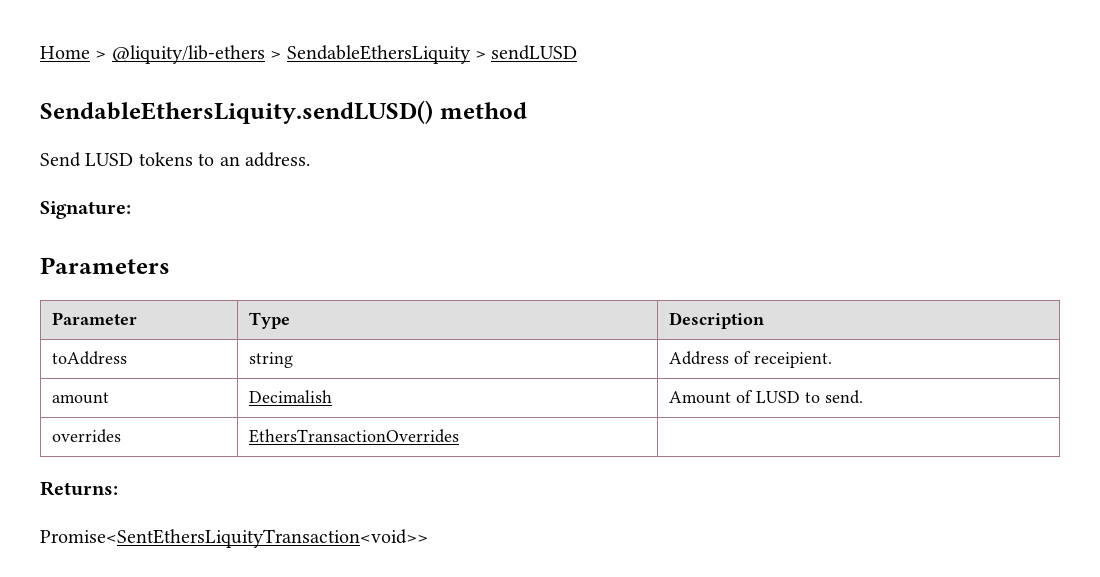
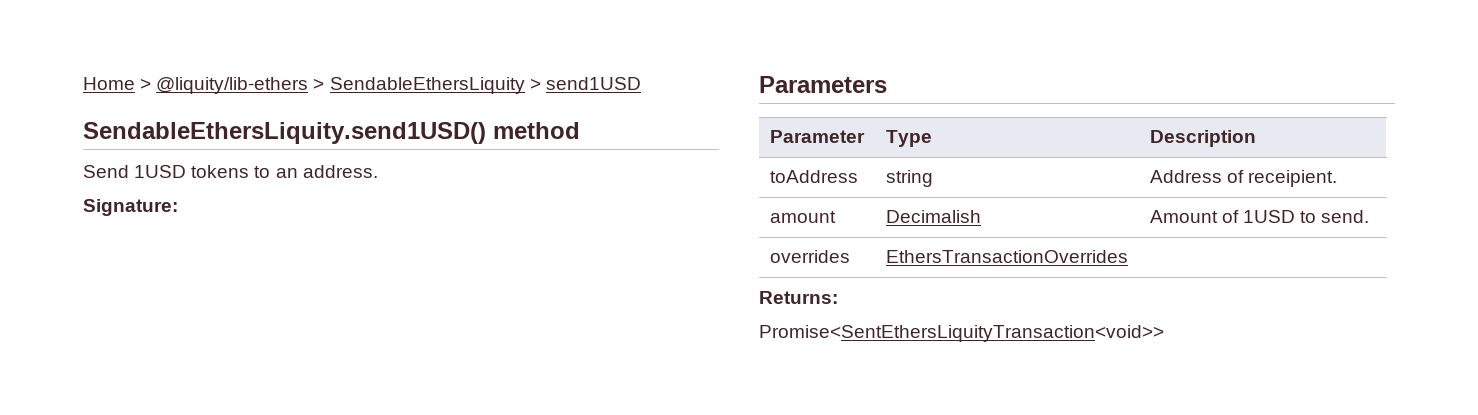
- Home > @liquity/lib-ethers > SendableEthersLiquity > sendLUSD
- SendableEthersLiquity.sendLUSD() method
+ Home > @liquity/lib-ethers > SendableEthersLiquity > send1USD
+ SendableEthersLiquity.send1USD() method
- Send LUSD tokens to an address.
+ Send 1USD tokens to an address.
- amount | Decimalish | Amount of LUSD to send.
+ amount | Decimalish | Amount of 1USD to send.

